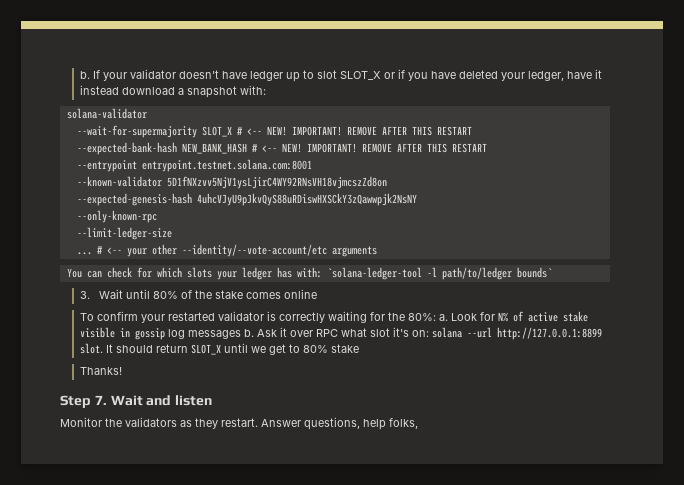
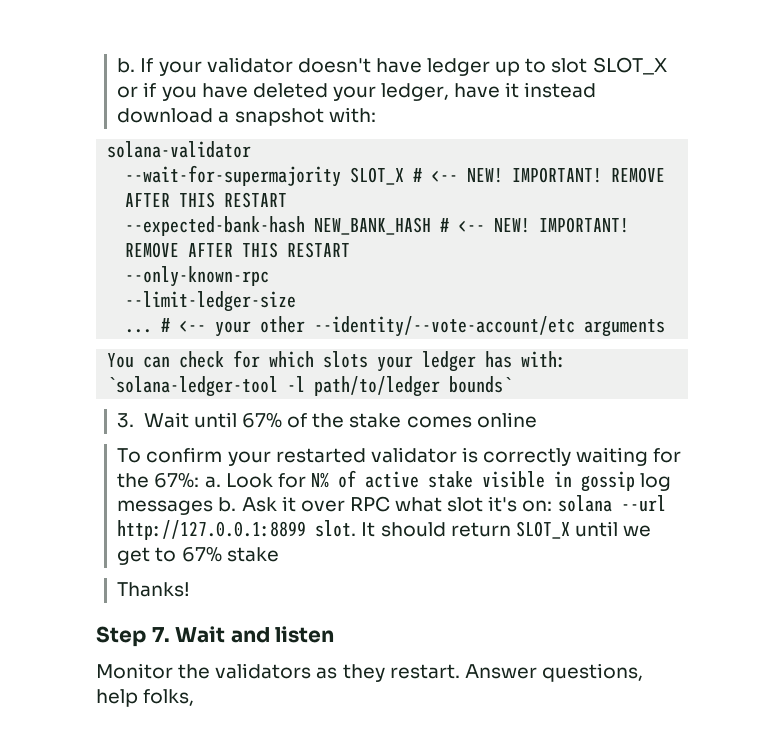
- --entrypoint entrypoint.testnet.solana.com:8001
- --known-validator 5D1fNXzvv5NjV1ysLjirC4WY92RNsVH18vjmcszZd8on
- --expected-genesis-hash 4uhcVJyU9pJkvQyS88uRDiswHXSCkY3zQawwpjk2NsNY
- 3. Wait until 80% of the stake comes online
+ 3. Wait until 67% of the stake comes online
- To confirm your restarted validator is correctly waiting for the 80%: a.
+ To confirm your restarted validator is correctly waiting for the 67%: a.
- It should return SLOT_X until we get to 80% stake
+ It should return SLOT_X until we get to 67% stake

